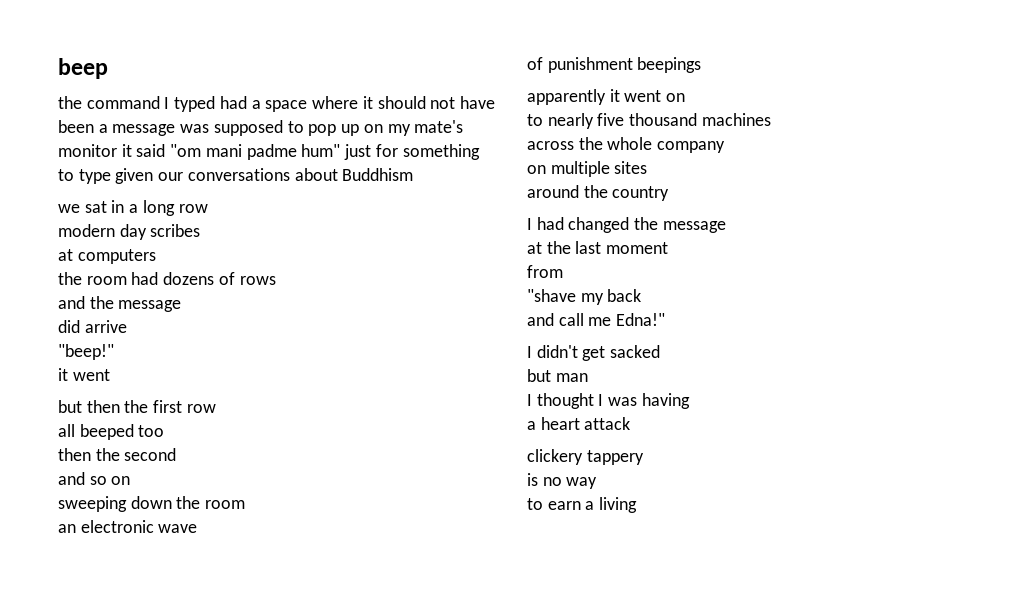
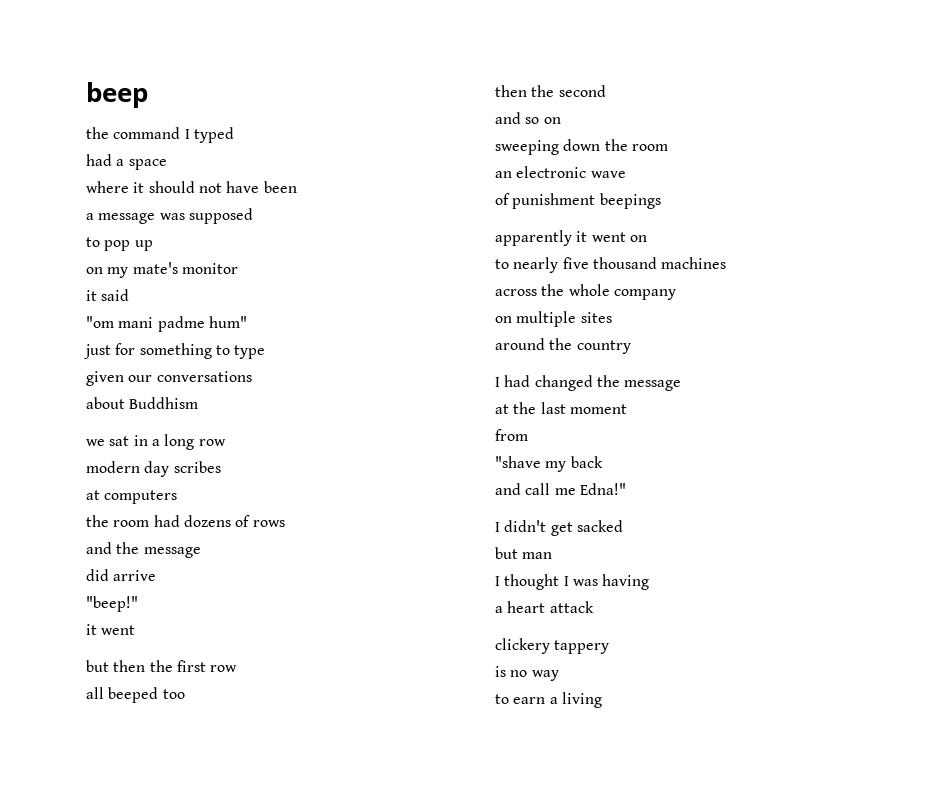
- the command I typed had a space where it should not have been a message was supposed to pop up on my mate's monitor it said "om mani padme hum" just for something to type given our conversations about Buddhism
+ the command I typed
+ had a space
+ where it should not have been
+ a message was supposed
+ to pop up
+ on my mate's monitor
+ it said
+ "om mani padme hum"
+ just for something to type
+ given our conversations
+ about Buddhism

